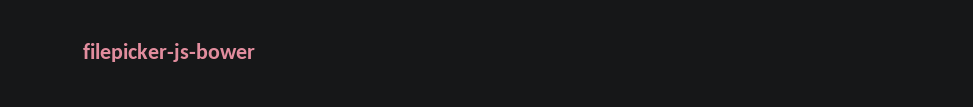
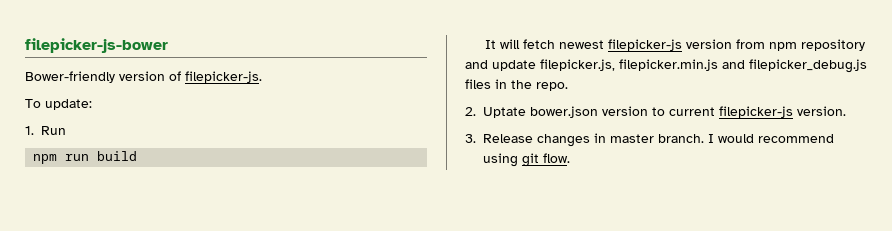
+ Bower-friendly version of filepicker-js.
+ To update:
+ 1. Run
+ npm run build
+ It will fetch newest filepicker-js version from npm repository and update filepicker.js, filepicker.min.js and filepicker_debug.js files in the repo.
+ 2. Uptate bower.json version to current filepicker-js version.
+ 3. Release changes in master branch. I would recommend using git flow.

